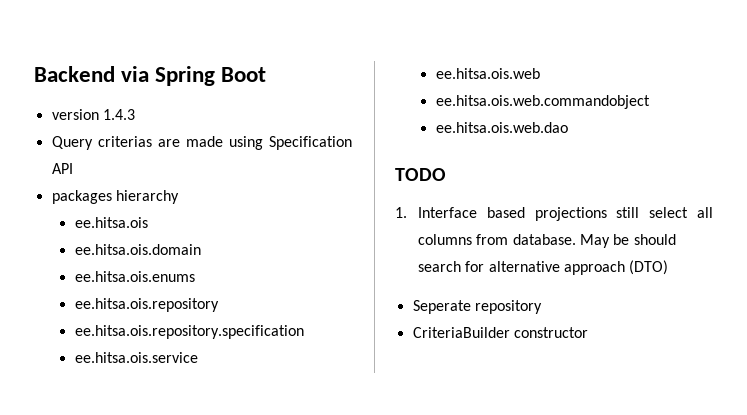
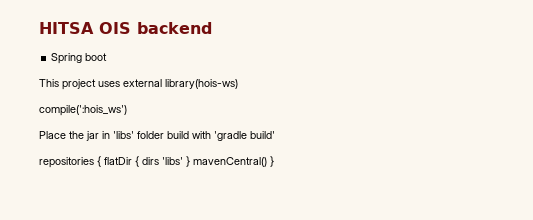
- Backend via Spring Boot
- version 1.4.3
- Query criterias are made using Specification API
- packages hierarchy
- ee.hitsa.ois
- ee.hitsa.ois.domain
- ee.hitsa.ois.enums
- ee.hitsa.ois.repository
- ee.hitsa.ois.repository.specification
- ee.hitsa.ois.service
- ee.hitsa.ois.web
- ee.hitsa.ois.web.commandobject
- ee.hitsa.ois.web.dao
- TODO
- 1. Interface based projections still select all columns from database. May be should search for alternative approach (DTO)
- Seperate repository
- CriteriaBuilder constructor
+ HITSA OIS backend
+ Spring boot
+ This project uses external library(hois-ws)
+ compile(':hois_ws')
+ Place the jar in 'libs' folder build with 'gradle build'
+ repositories { flatDir { dirs 'libs' } mavenCentral() }

